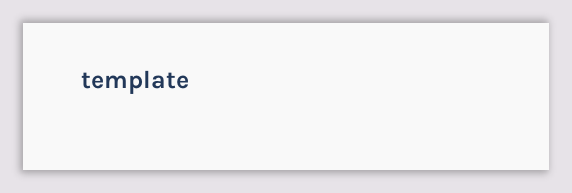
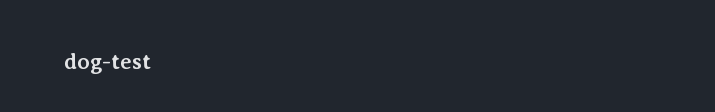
- template
+ dog-test

